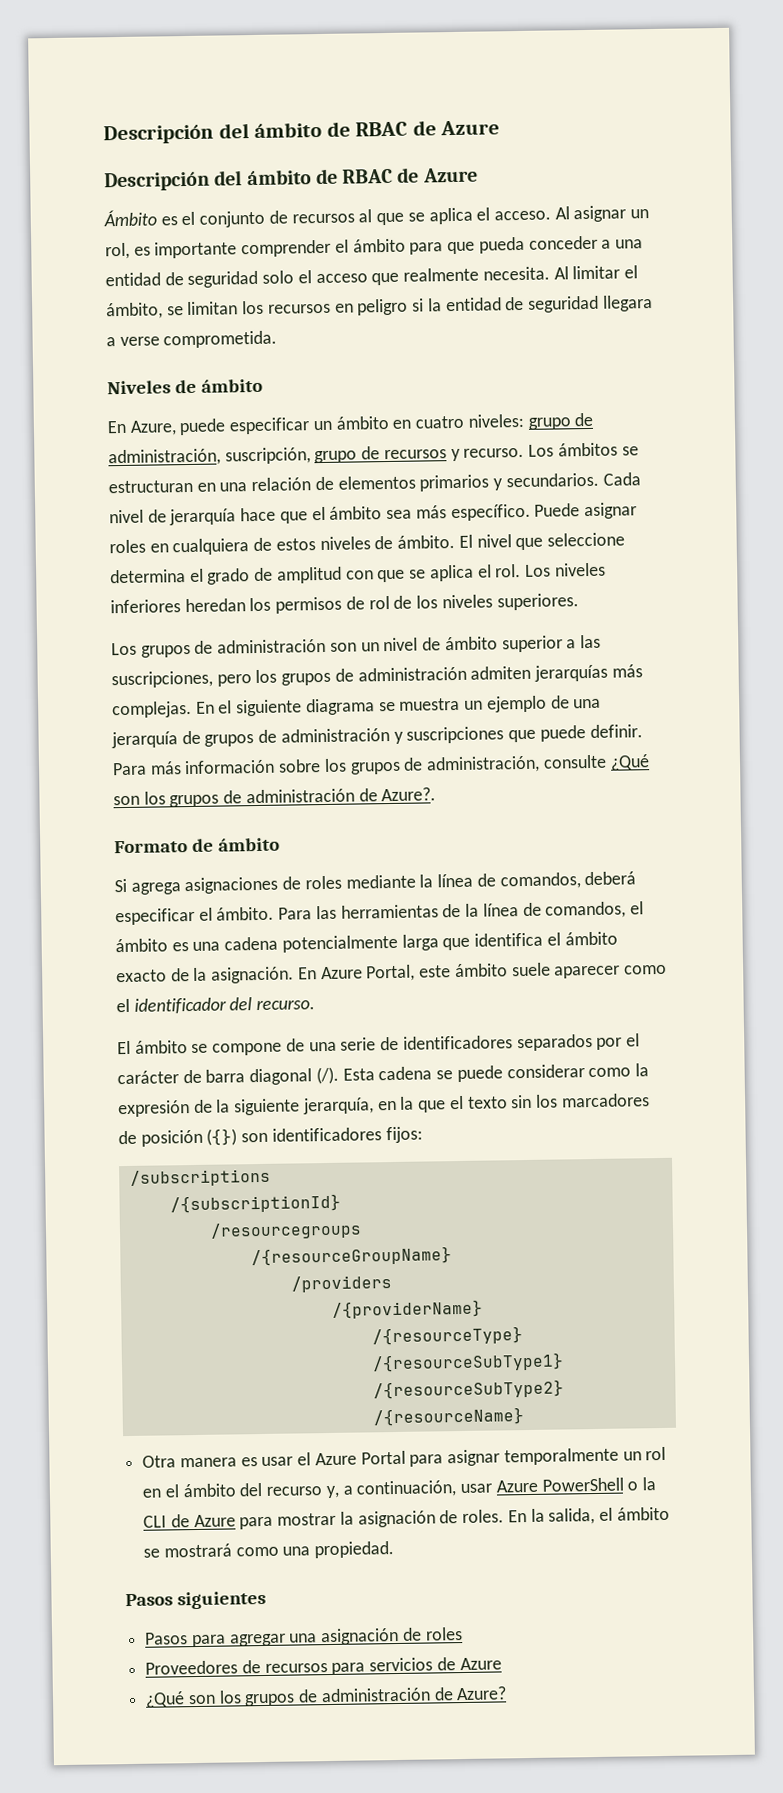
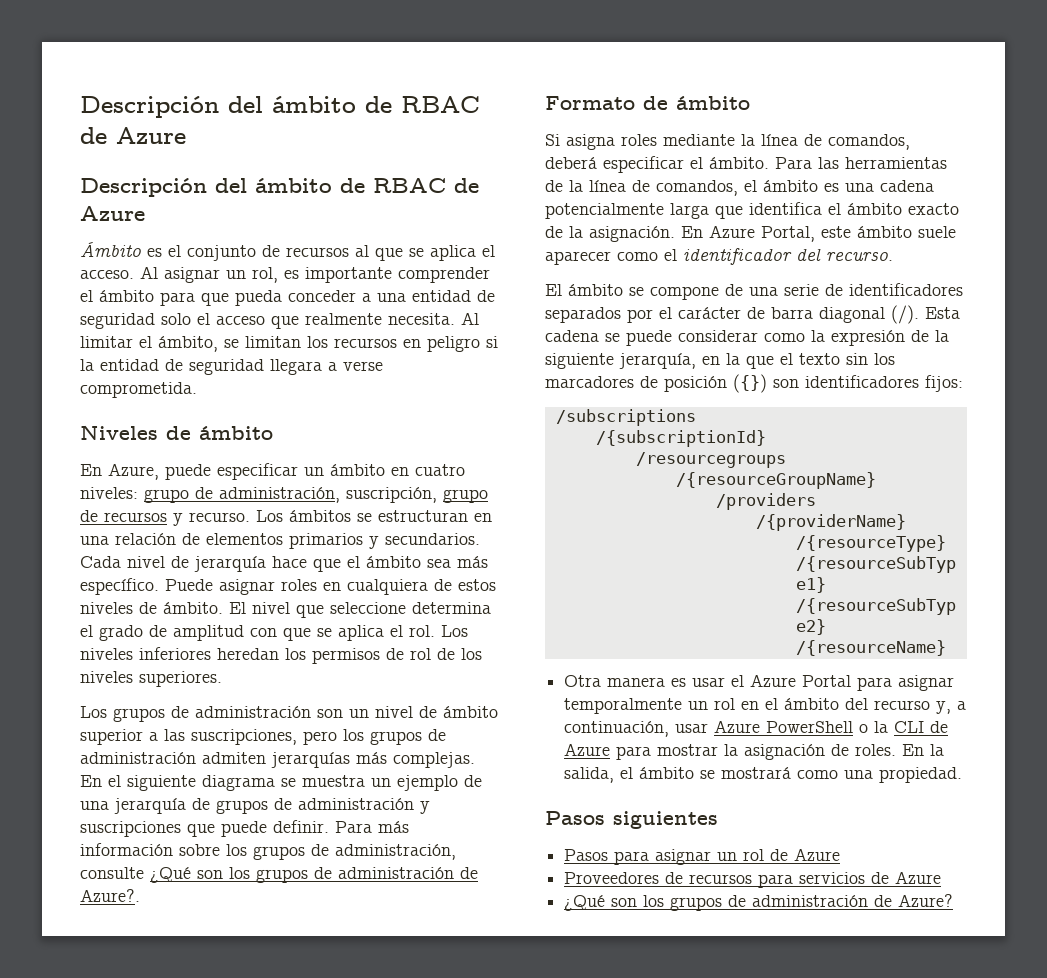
- Si agrega asignaciones de roles mediante la línea de comandos, deberá especificar el ámbito.
+ Si asigna roles mediante la línea de comandos, deberá especificar el ámbito.
- Pasos para agregar una asignación de roles
+ Pasos para asignar un rol de Azure

